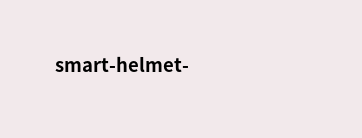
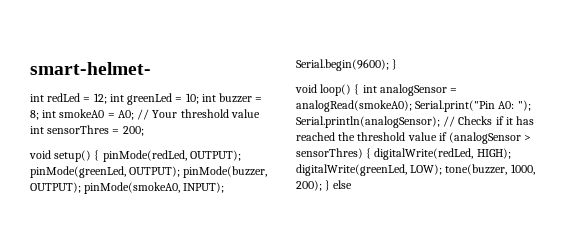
+ int redLed = 12; int greenLed = 10; int buzzer = 8; int smokeA0 = A0; // Your threshold value int sensorThres = 200;
+ void setup() { pinMode(redLed, OUTPUT); pinMode(greenLed, OUTPUT); pinMode(buzzer, OUTPUT); pinMode(smokeA0, INPUT); Serial.begin(9600); }
+ void loop() { int analogSensor = analogRead(smokeA0); Serial.print("Pin A0: "); Serial.println(analogSensor); // Checks if it has reached the threshold value if (analogSensor > sensorThres) { digitalWrite(redLed, HIGH); digitalWrite(greenLed, LOW); tone(buzzer, 1000, 200); } else

